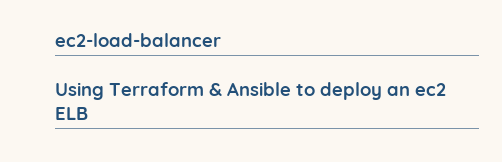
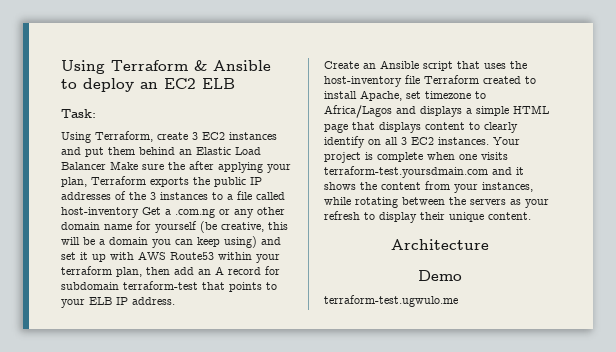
- ec2-load-balancer
- Using Terraform & Ansible to deploy an ec2 ELB
+ Using Terraform & Ansible to deploy an EC2 ELB
+ Task:
+ Using Terraform, create 3 EC2 instances and put them behind an Elastic Load Balancer Make sure the after applying your plan, Terraform exports the public IP addresses of the 3 instances to a file called host-inventory Get a .com.ng or any other domain name for yourself (be creative, this will be a domain you can keep using) and set it up with AWS Route53 within your terraform plan, then add an A record for subdomain terraform-test that points to your ELB IP address.
+ Create an Ansible script that uses the host-inventory file Terraform created to install Apache, set timezone to Africa/Lagos and displays a simple HTML page that displays content to clearly identify on all 3 EC2 instances. Your project is complete when one visits terraform-test.yoursdmain.com and it shows the content from your instances, while rotating between the servers as your refresh to display their unique content.
+ Architecture
+ Demo
+ terraform-test.ugwulo.me

